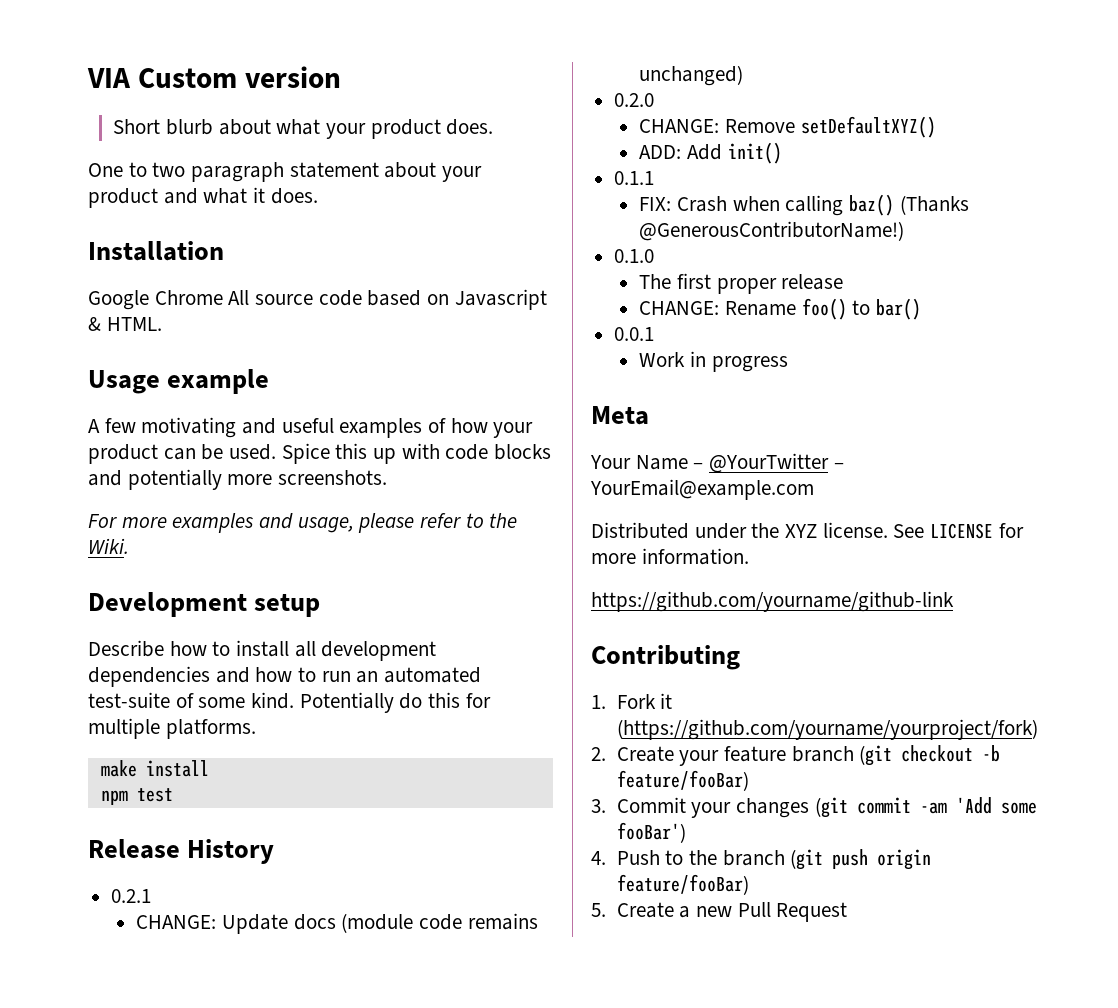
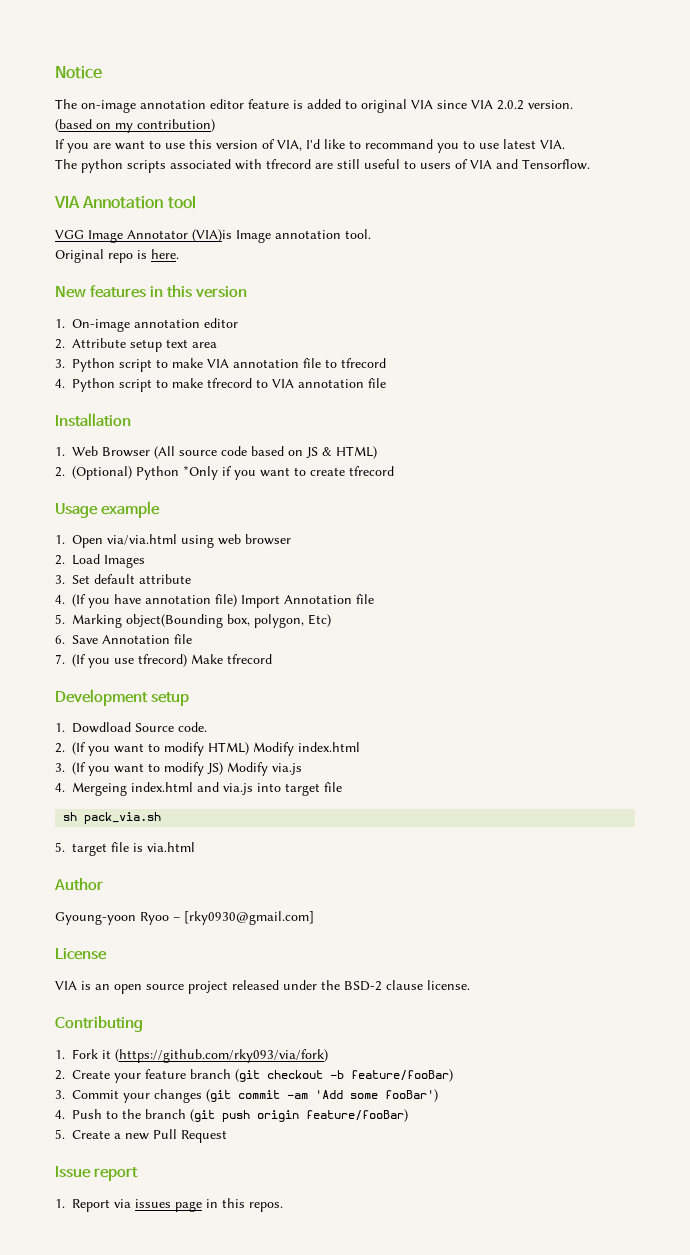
- VIA Custom version
- Short blurb about what your product does.
- One to two paragraph statement about your product and what it does.
+ Notice
+ The on-image annotation editor feature is added to original VIA since VIA 2.0.2 version.
+ (based on my contribution)
+ If you are want to use this version of VIA, I'd like to recommand you to use latest VIA.
+ The python scripts associated with tfrecord are still useful to users of VIA and Tensorflow.
+ VIA Annotation tool
+ VGG Image Annotator (VIA)is Image annotation tool.
+ Original repo is here.
+ New features in this version
+ 1. On-image annotation editor
+ 2. Attribute setup text area
+ 3. Python script to make VIA annotation file to tfrecord
+ 4. Python script to make tfrecord to VIA annotation file
  Installation
- Google Chrome All source code based on Javascript & HTML.
+ 1. Web Browser (All source code based on JS & HTML)
+ 2. (Optional) Python *Only if you want to create tfrecord
  Usage example
- A few motivating and useful examples of how your product can be used. Spice this up with code blocks and potentially more screenshots.
- For more examples and usage, please refer to the Wiki.
+ 1. Open via/via.html using web browser
+ 2. Load Images
+ 3. Set default attribute
+ 4. (If you have annotation file) Import Annotation file
+ 5. Marking object(Bounding box, polygon, Etc)
+ 6. Save Annotation file
+ 7. (If you use tfrecord) Make tfrecord
  Development setup
- Describe how to install all development dependencies and how to run an automated test-suite of some kind. Potentially do this for multiple platforms.
- make install
- npm test
- Release History
- 0.2.1
- CHANGE: Update docs (module code remains unchanged)
- 0.2.0
- CHANGE: Remove setDefaultXYZ()
- ADD: Add init()
- 0.1.1
- FIX: Crash when calling baz() (Thanks @GenerousContributorName!)
- 0.1.0
- The first proper release
- CHANGE: Rename foo() to bar()
- 0.0.1
- Work in progress
- Meta
- Your Name – @YourTwitter – YourEmail@example.com
- Distributed under the XYZ license. See LICENSE for more information.
- https://github.com/yourname/github-link
+ 1. Dowdload Source code.
+ 2. (If you want to modify HTML) Modify index.html
+ 3. (If you want to modify JS) Modify via.js
+ 4. Mergeing index.html and via.js into target file
+ sh pack_via.sh
+ 5. target file is via.html
+ Author
+ Gyoung-yoon Ryoo – [rky0930@gmail.com]
+ License
+ VIA is an open source project released under the BSD-2 clause license.
- 1. Fork it (https://github.com/yourname/yourproject/fork)
+ 1. Fork it (https://github.com/rky093/via/fork)
+ Issue report
+ 1. Report via issues page in this repos.

